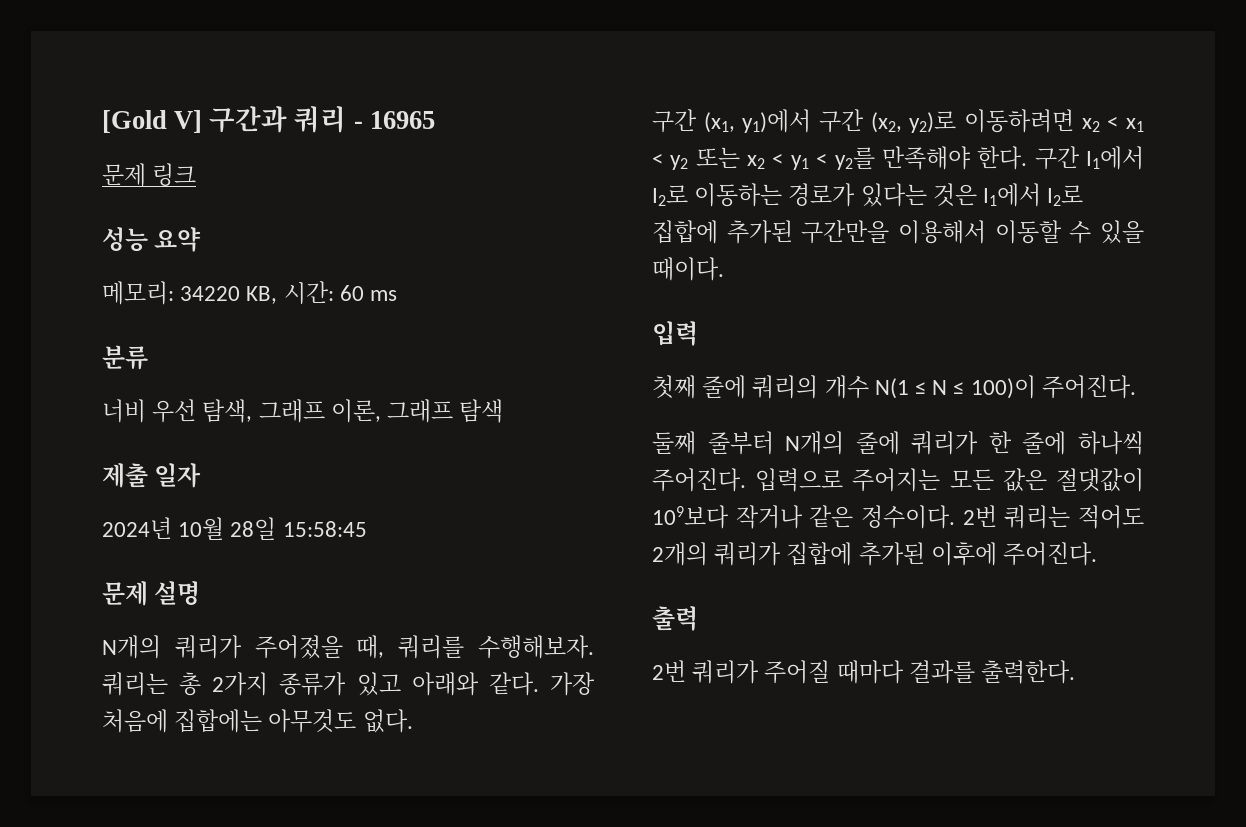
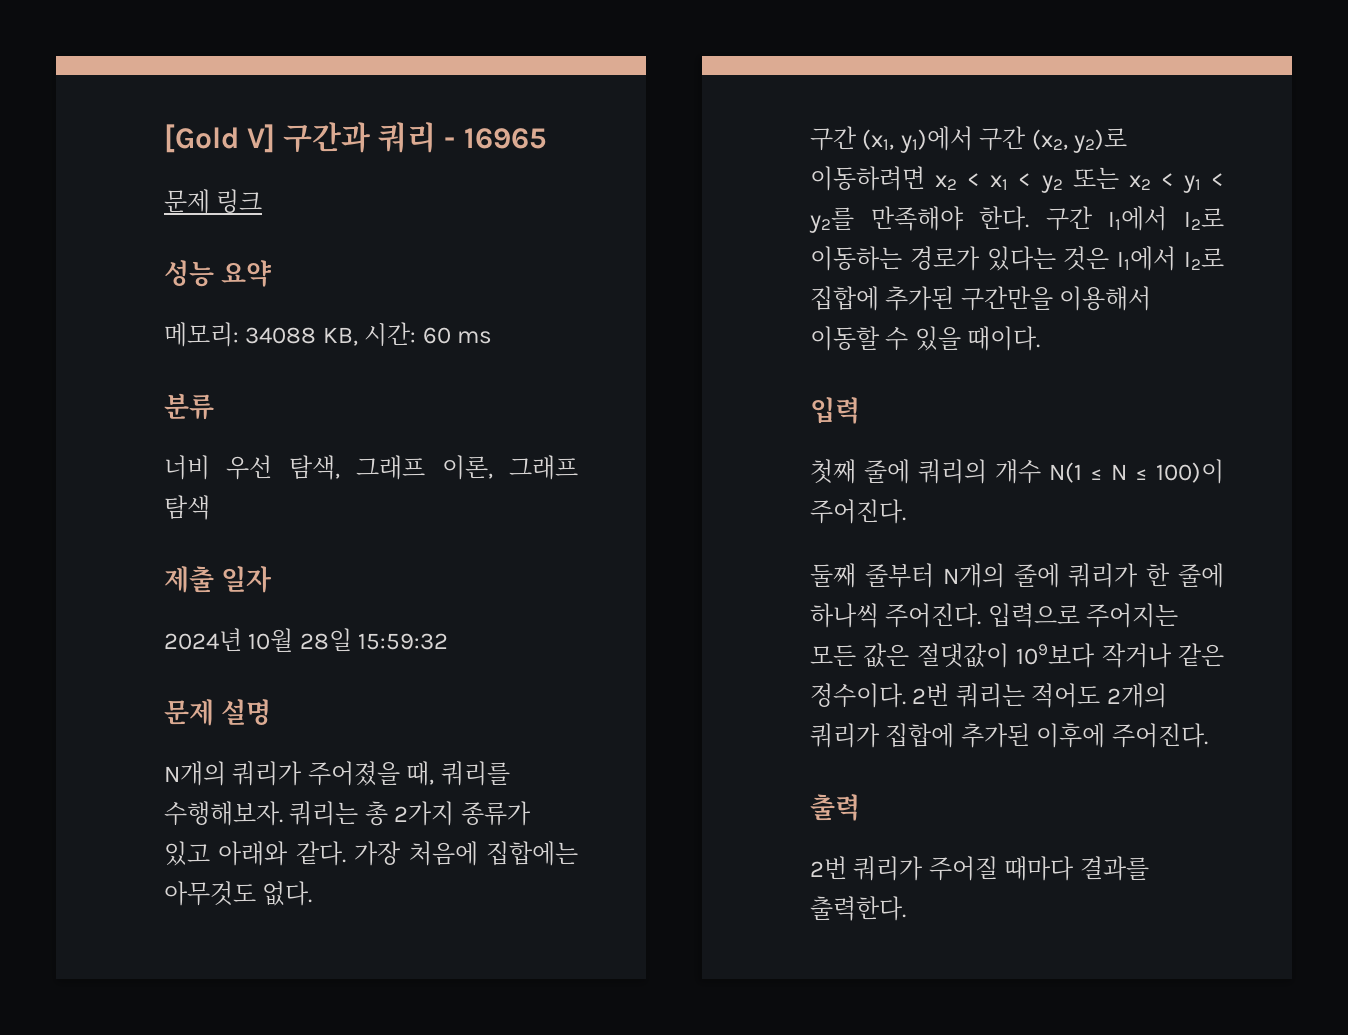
- 메모리: 34220 KB, 시간: 60 ms
+ 메모리: 34088 KB, 시간: 60 ms
- 2024년 10월 28일 15:58:45
+ 2024년 10월 28일 15:59:32

